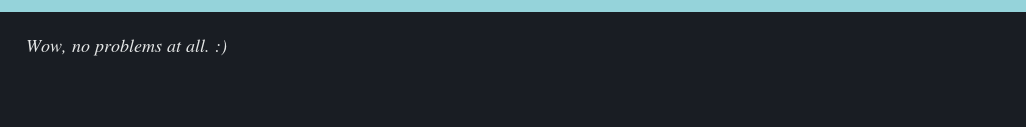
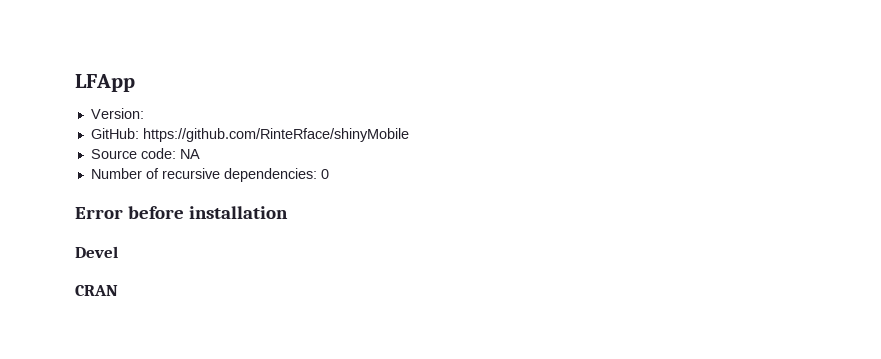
- Wow, no problems at all. :)
+ LFApp
+ Version:
+ GitHub: https://github.com/RinteRface/shinyMobile
+ Source code: NA
+ Number of recursive dependencies: 0
+ Error before installation
+ Devel
+ CRAN

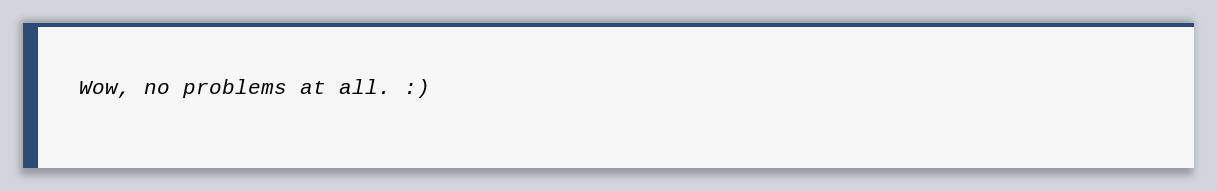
- LFApp
- Version:
- GitHub: https://github.com/RinteRface/shinyMobile
- Source code: NA
- Number of recursive dependencies: 0
- Error before installation
- Devel
- CRAN
+ Wow, no problems at all. :)

